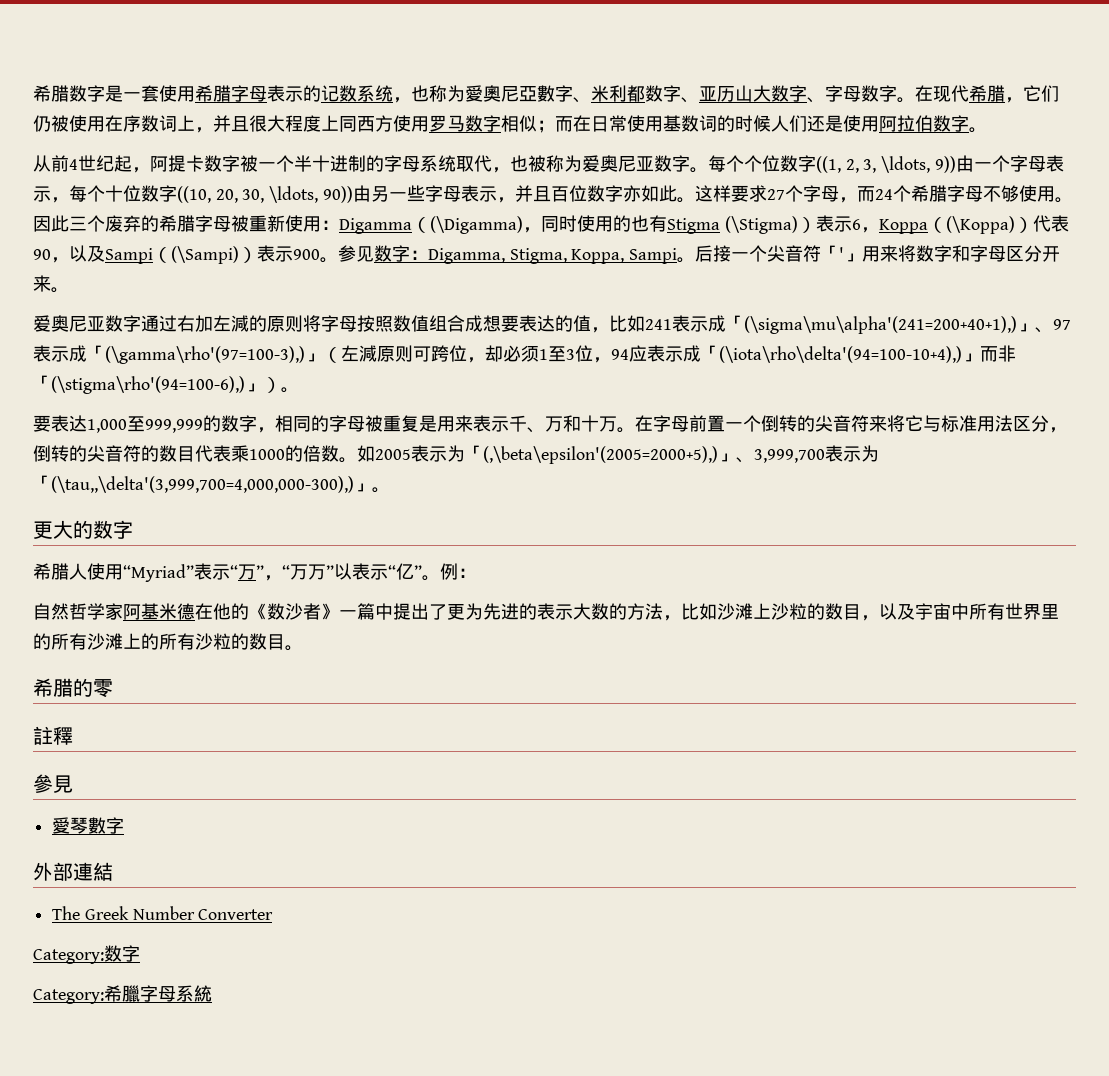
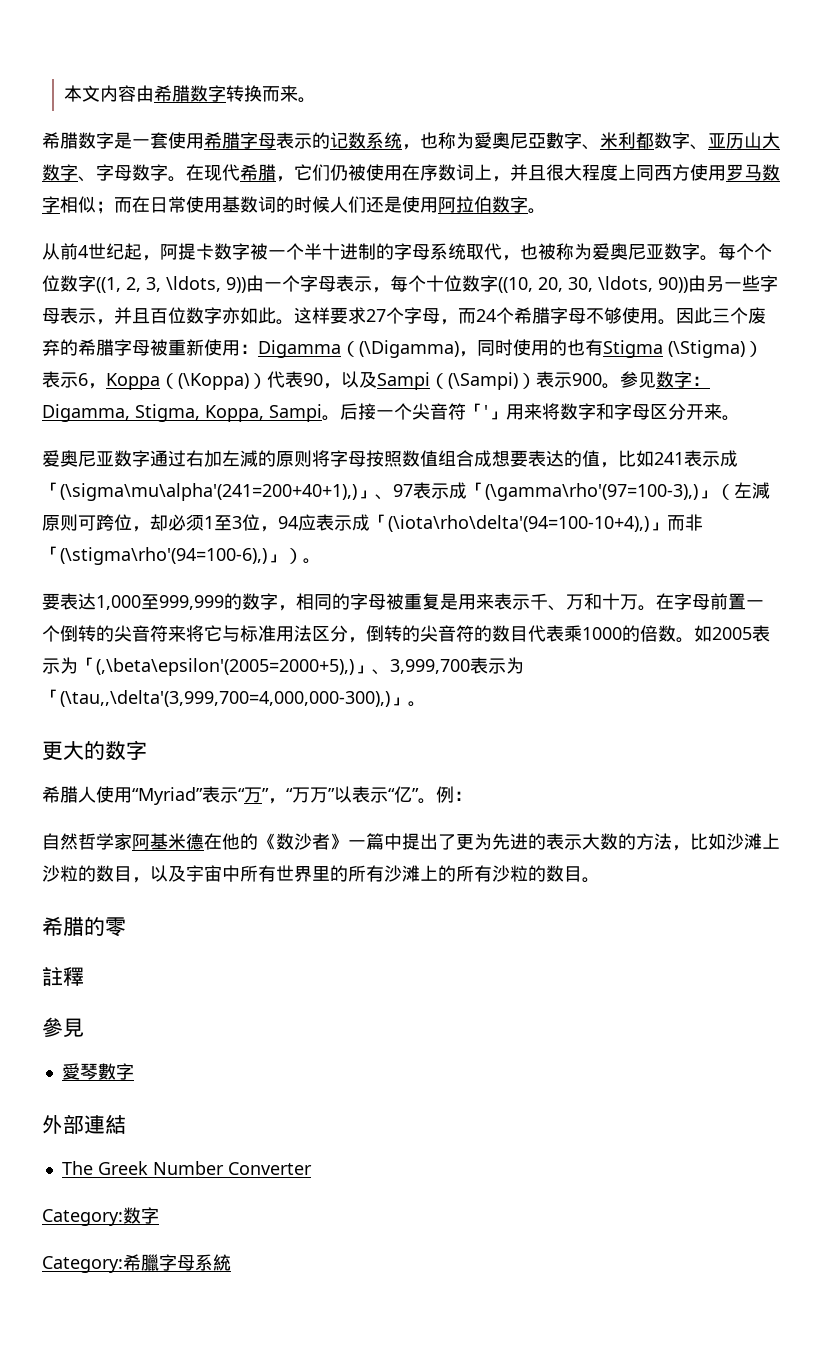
+ 本文内容由希腊数字转换而来。

